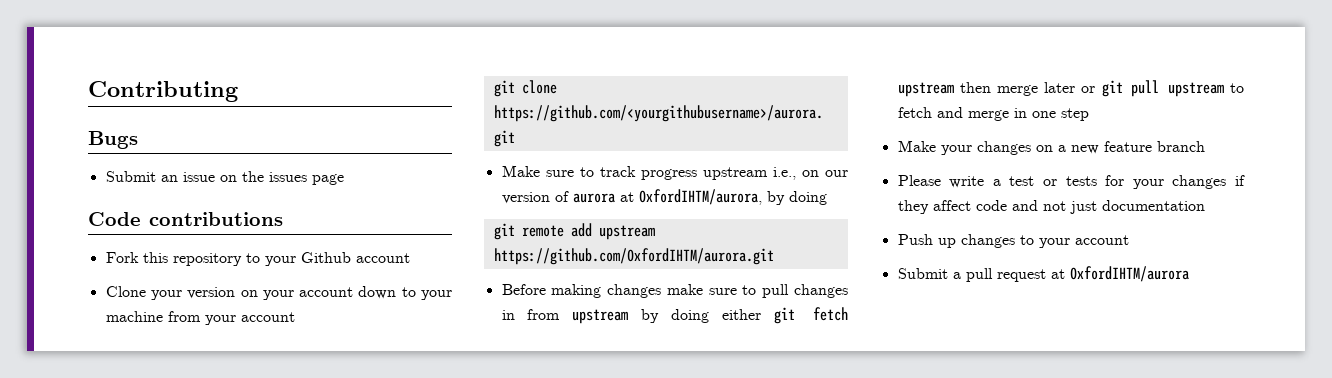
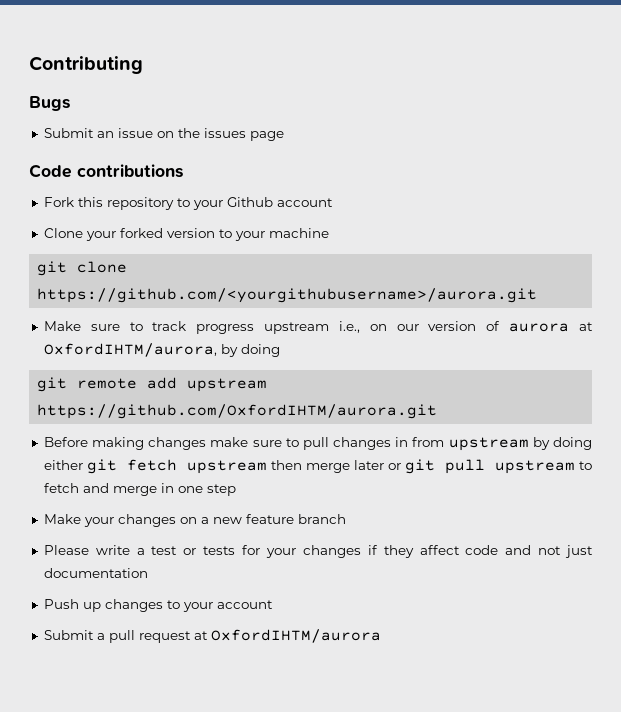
- Clone your version on your account down to your machine from your account
+ Clone your forked version to your machine

